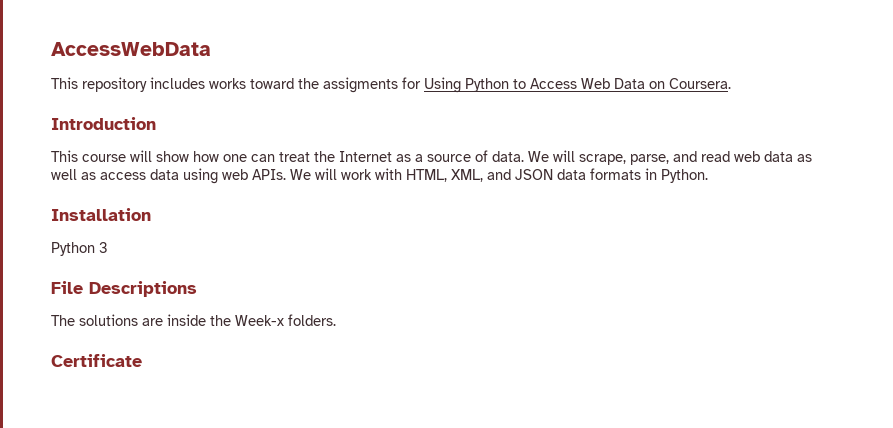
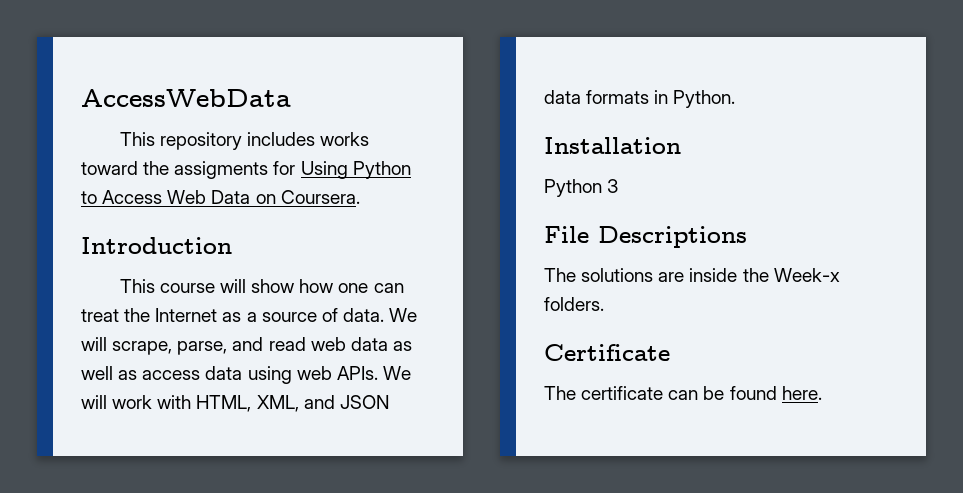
+ The certificate can be found here.

